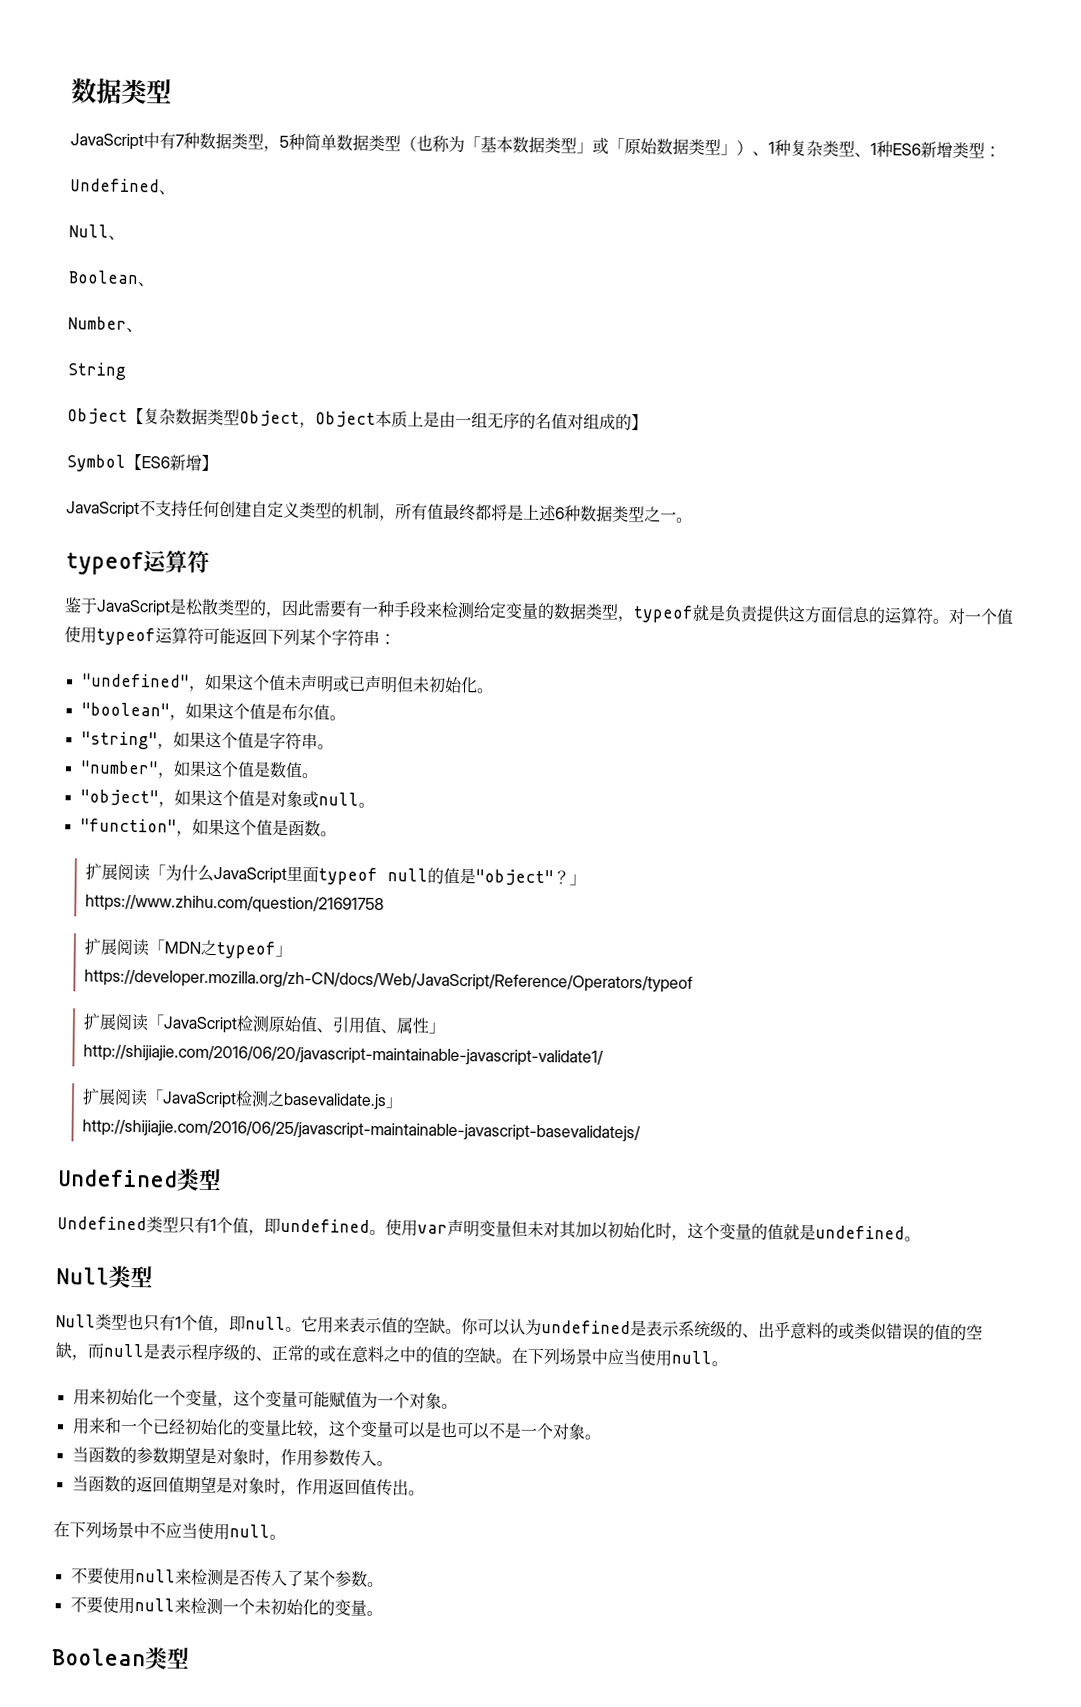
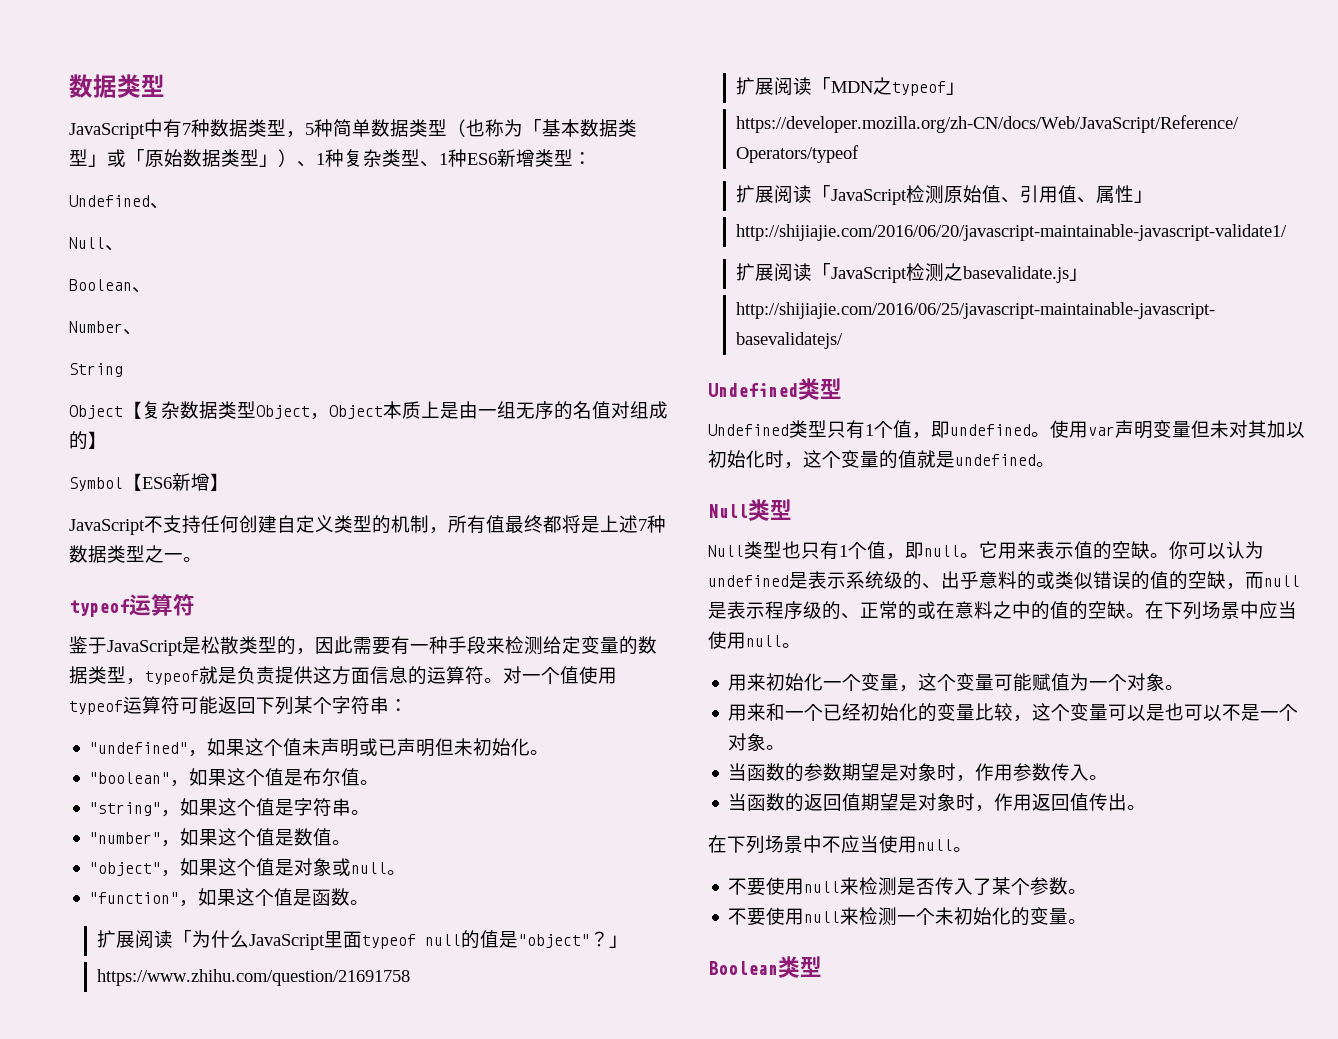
- JavaScript不支持任何创建自定义类型的机制，所有值最终都将是上述6种数据类型之一。
+ JavaScript不支持任何创建自定义类型的机制，所有值最终都将是上述7种数据类型之一。

